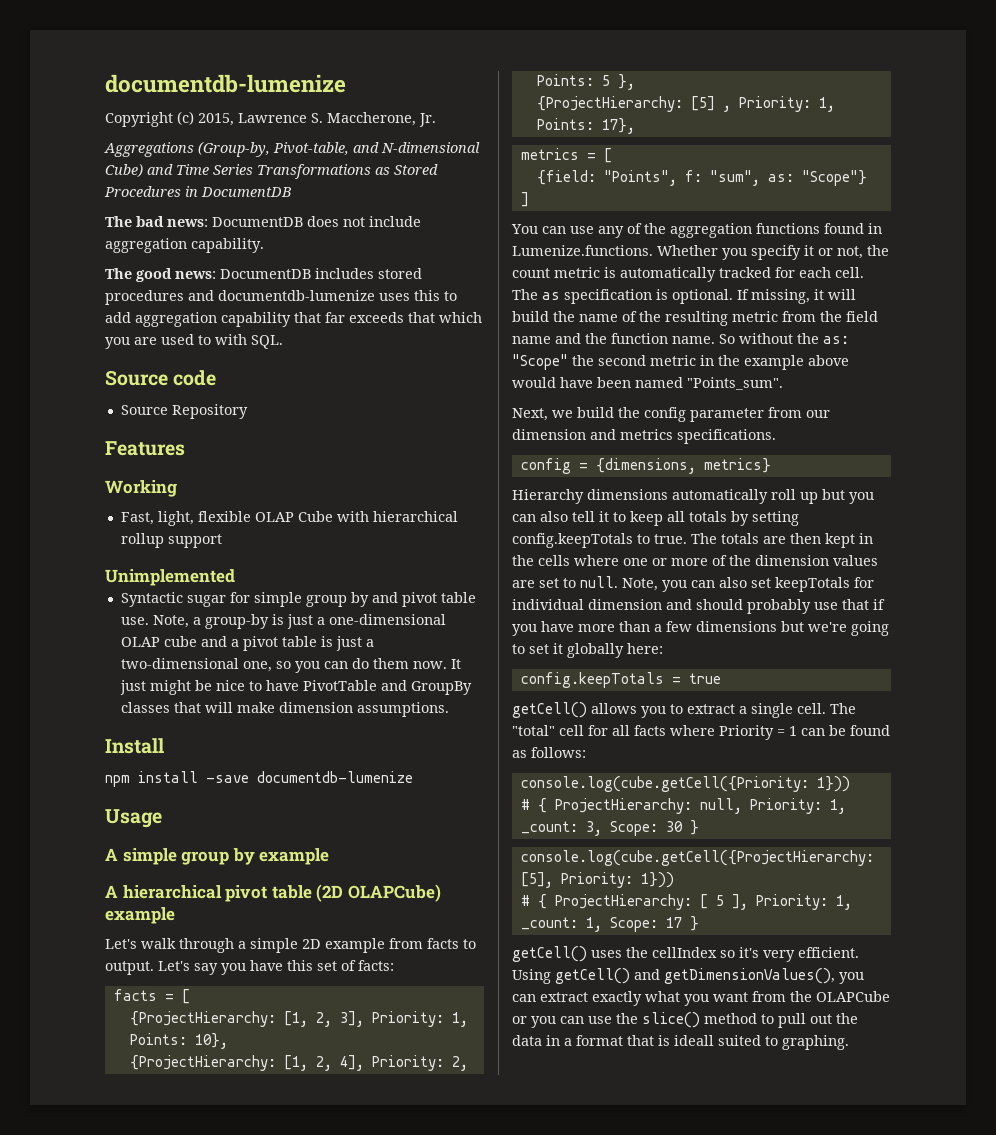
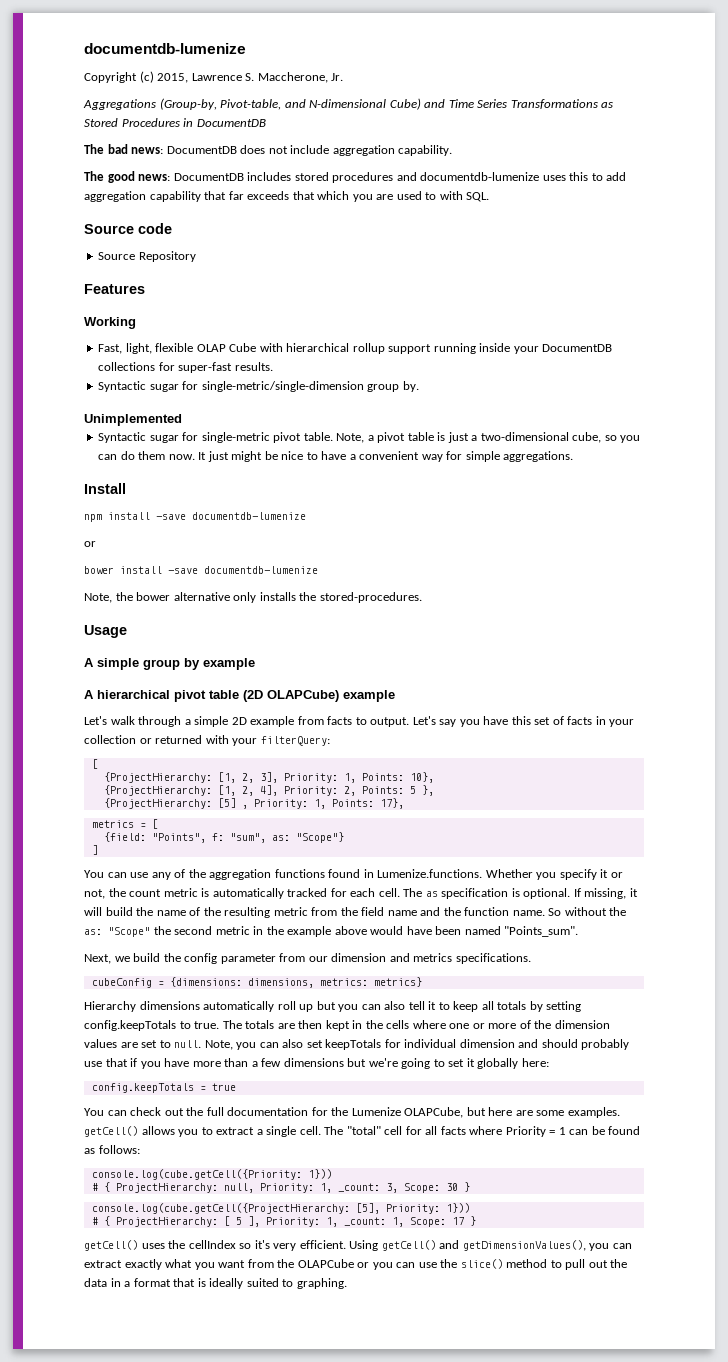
- Fast, light, flexible OLAP Cube with hierarchical rollup support
+ Fast, light, flexible OLAP Cube with hierarchical rollup support running inside your DocumentDB collections for super-fast results.
+ Syntactic sugar for single-metric/single-dimension group by.
  Unimplemented
- Syntactic sugar for simple group by and pivot table use. Note, a group-by is just a one-dimensional OLAP cube and a pivot table is just a two-dimensional one, so you can do them now.
+ Syntactic sugar for single-metric pivot table. Note, a pivot table is just a two-dimensional cube, so you can do them now.
- It just might be nice to have PivotTable and GroupBy classes that will make dimension assumptions.
+ It just might be nice to have a convenient way for simple aggregations.
  npm install -save documentdb-lumenize
+ or
+ bower install -save documentdb-lumenize
+ Note, the bower alternative only installs the stored-procedures.
- Let's say you have this set of facts:
- facts = [
+ Let's say you have this set of facts in your collection or returned with your filterQuery:
+ [
- config = {dimensions, metrics}
+ cubeConfig = {dimensions: dimensions, metrics: metrics}
- getCell() allows you to extract a single cell.
+ You can check out the full documentation for the Lumenize OLAPCube, but here are some examples. getCell() allows you to extract a single cell.
- Using getCell() and getDimensionValues(), you can extract exactly what you want from the OLAPCube or you can use the slice() method to pull out the data in a format that is ideall suited to graphing.
+ Using getCell() and getDimensionValues(), you can extract exactly what you want from the OLAPCube or you can use the slice() method to pull out the data in a format that is ideally suited to graphing.

